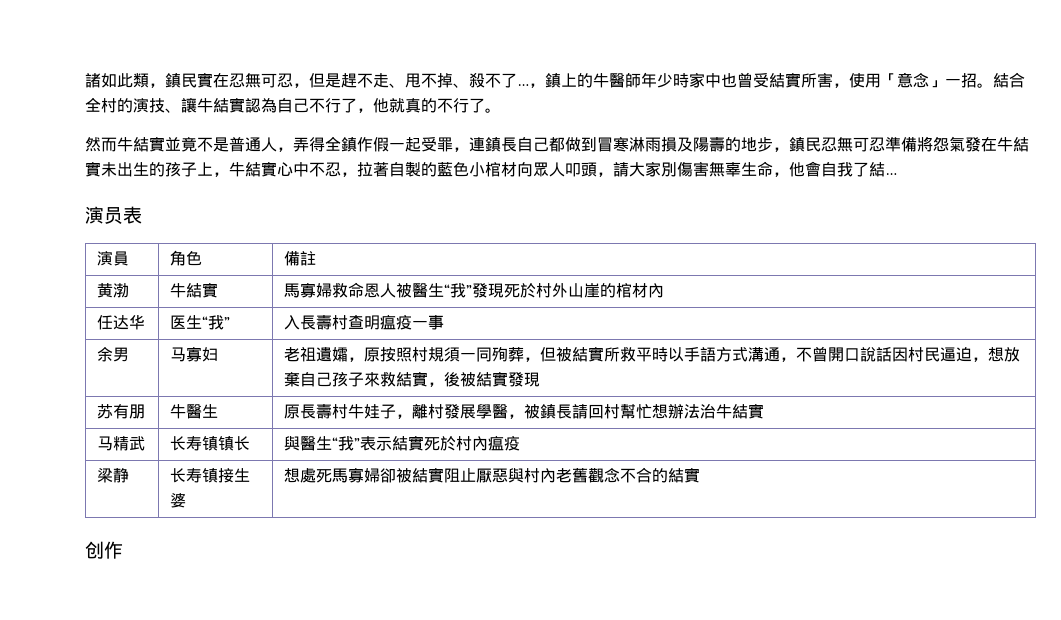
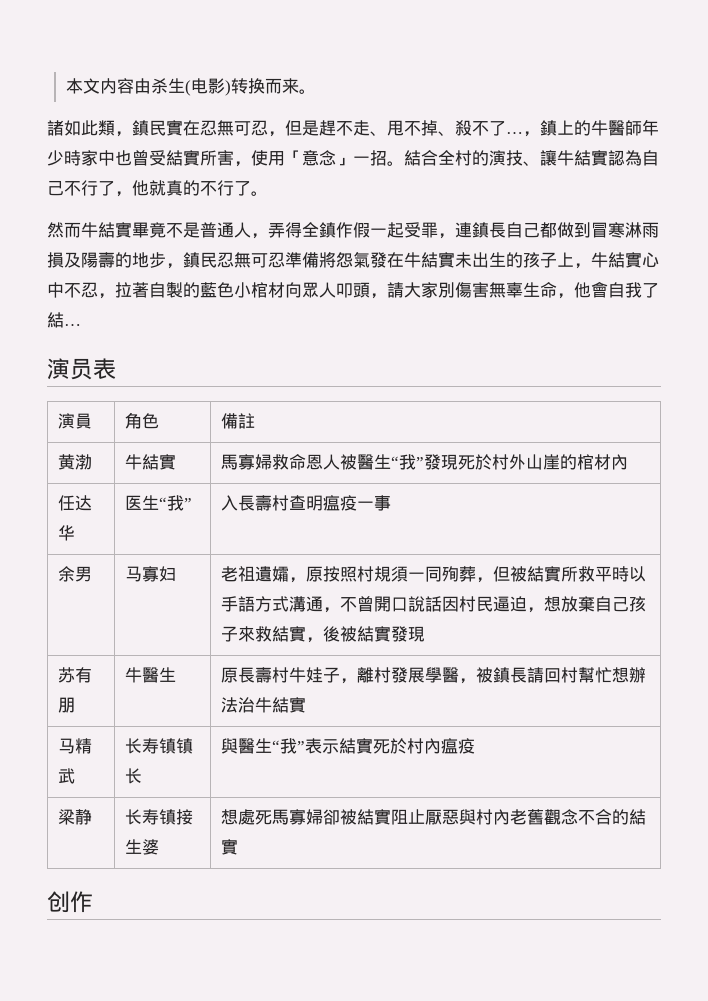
+ 本文内容由杀生(电影)转换而来。
- 然而牛結實並竟不是普通人，弄得全鎮作假一起受罪，連鎮長自己都做到冒寒淋雨損及陽壽的地步，鎮民忍無可忍準備將怨氣發在牛結實未出生的孩子上，牛結實心中不忍，拉著自製的藍色小棺材向眾人叩頭，請大家別傷害無辜生命，他會自我了結…
+ 然而牛結實畢竟不是普通人，弄得全鎮作假一起受罪，連鎮長自己都做到冒寒淋雨損及陽壽的地步，鎮民忍無可忍準備將怨氣發在牛結實未出生的孩子上，牛結實心中不忍，拉著自製的藍色小棺材向眾人叩頭，請大家別傷害無辜生命，他會自我了結…

